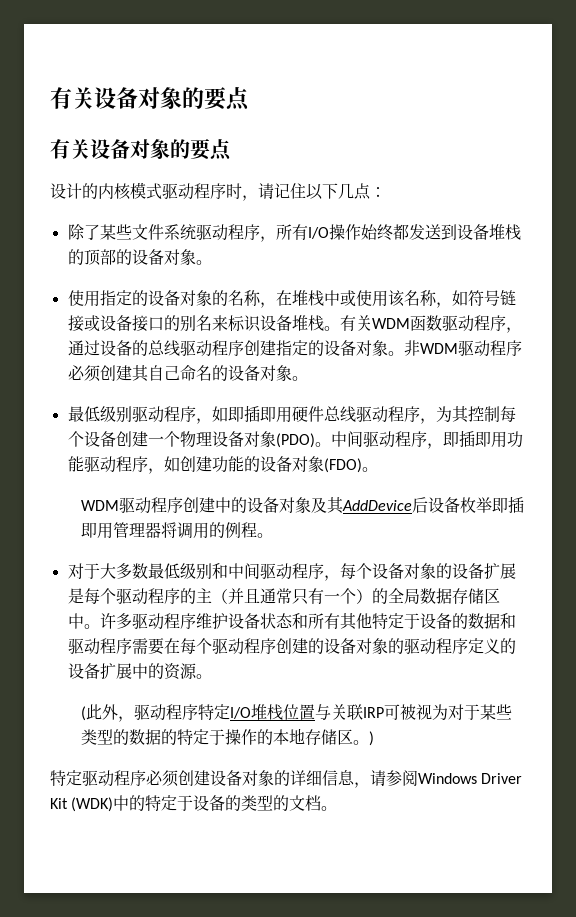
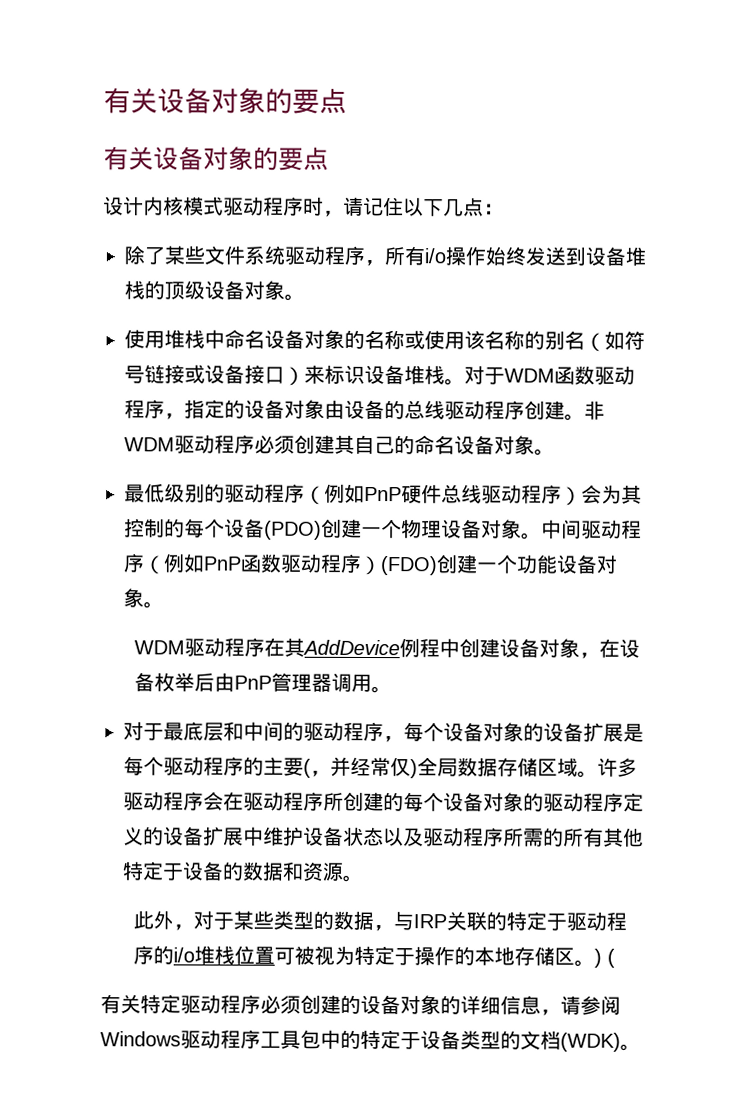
- 设计的内核模式驱动程序时，请记住以下几点：
+ 设计内核模式驱动程序时，请记住以下几点：
- 除了某些文件系统驱动程序，所有I/O操作始终都发送到设备堆栈的顶部的设备对象。
+ 除了某些文件系统驱动程序，所有i/o操作始终发送到设备堆栈的顶级设备对象。
- 使用指定的设备对象的名称，在堆栈中或使用该名称，如符号链接或设备接口的别名来标识设备堆栈。
+ 使用堆栈中命名设备对象的名称或使用该名称的别名（如符号链接或设备接口）来标识设备堆栈。
- 有关WDM函数驱动程序，通过设备的总线驱动程序创建指定的设备对象。
+ 对于WDM函数驱动程序，指定的设备对象由设备的总线驱动程序创建。
- 非WDM驱动程序必须创建其自己命名的设备对象。
+ 非WDM驱动程序必须创建其自己的命名设备对象。
- 最低级别驱动程序，如即插即用硬件总线驱动程序，为其控制每个设备创建一个物理设备对象(PDO)。
+ 最低级别的驱动程序（例如PnP硬件总线驱动程序）会为其控制的每个设备(PDO)创建一个物理设备对象。
- 中间驱动程序，即插即用功能驱动程序，如创建功能的设备对象(FDO)。
+ 中间驱动程序（例如PnP函数驱动程序）(FDO)创建一个功能设备对象。
- WDM驱动程序创建中的设备对象及其AddDevice后设备枚举即插即用管理器将调用的例程。
- 对于大多数最低级别和中间驱动程序，每个设备对象的设备扩展是每个驱动程序的主（并且通常只有一个）的全局数据存储区中。
+ WDM驱动程序在其AddDevice例程中创建设备对象，在设备枚举后由PnP管理器调用。
+ 对于最底层和中间的驱动程序，每个设备对象的设备扩展是每个驱动程序的主要(，并经常仅)全局数据存储区域。
- 许多驱动程序维护设备状态和所有其他特定于设备的数据和驱动程序需要在每个驱动程序创建的设备对象的驱动程序定义的设备扩展中的资源。
- (此外，驱动程序特定I/O堆栈位置与关联IRP可被视为对于某些类型的数据的特定于操作的本地存储区。)
- 特定驱动程序必须创建设备对象的详细信息，请参阅Windows Driver Kit (WDK)中的特定于设备的类型的文档。
+ 许多驱动程序会在驱动程序所创建的每个设备对象的驱动程序定义的设备扩展中维护设备状态以及驱动程序所需的所有其他特定于设备的数据和资源。
+ 此外，对于某些类型的数据，与IRP关联的特定于驱动程序的i/o堆栈位置可被视为特定于操作的本地存储区。) (
+ 有关特定驱动程序必须创建的设备对象的详细信息，请参阅Windows驱动程序工具包中的特定于设备类型的文档(WDK)。

